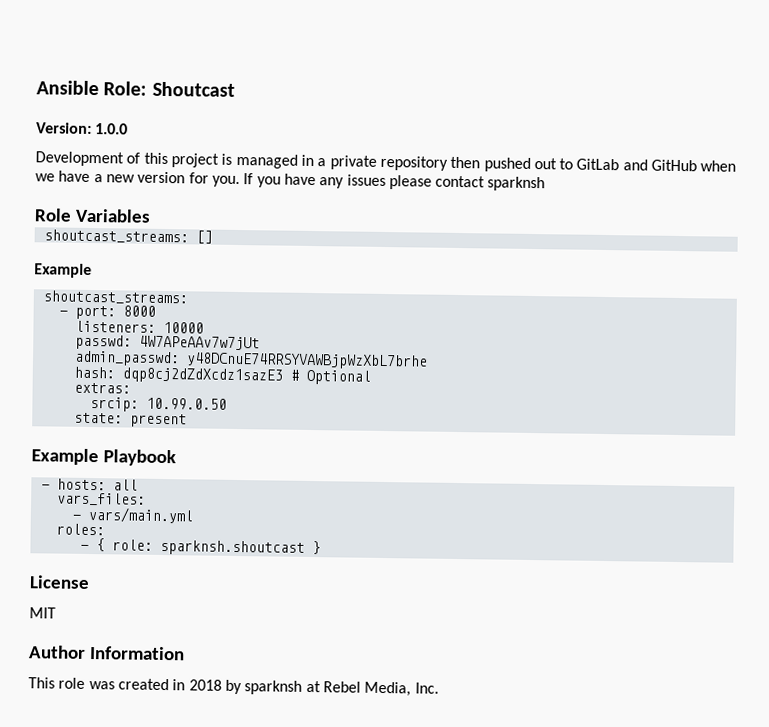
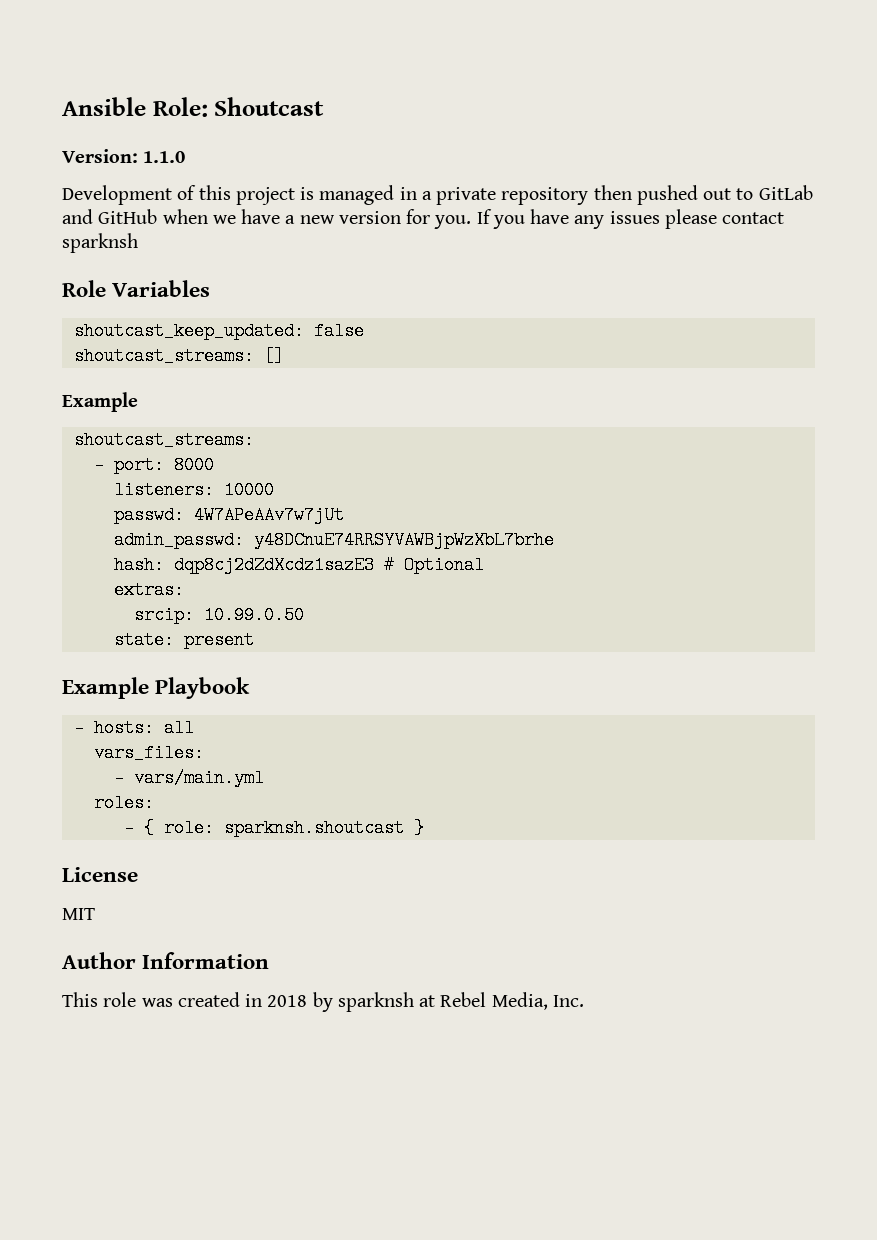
- Version: 1.0.0
+ Version: 1.1.0
+ shoutcast_keep_updated: false

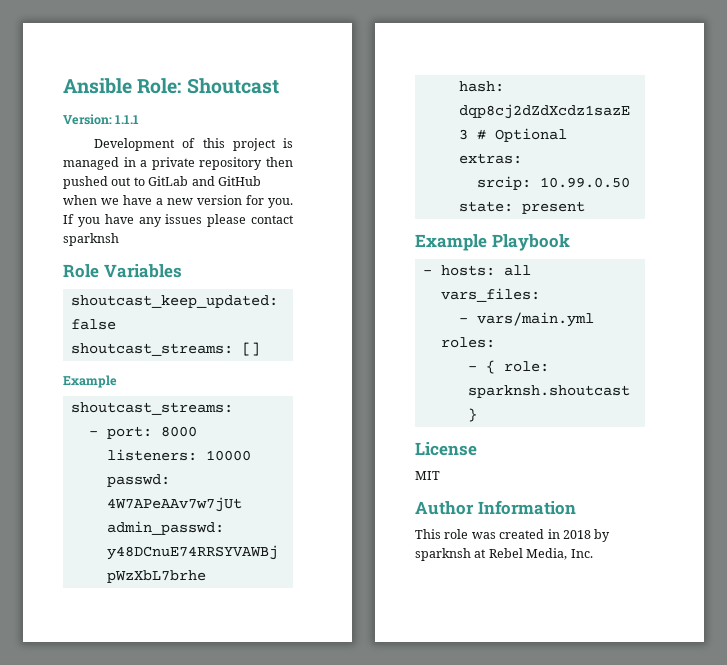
- Version: 1.1.0
+ Version: 1.1.1

